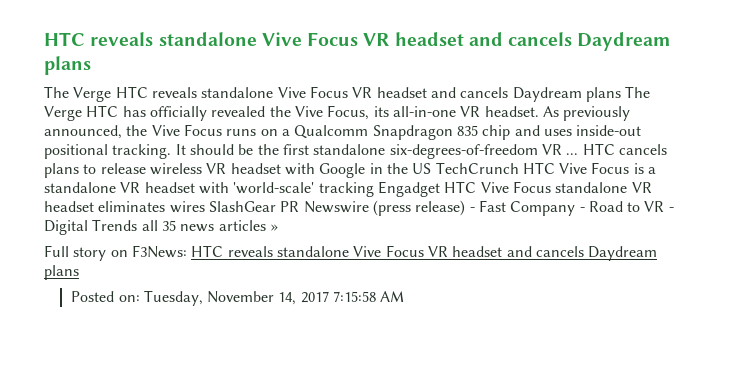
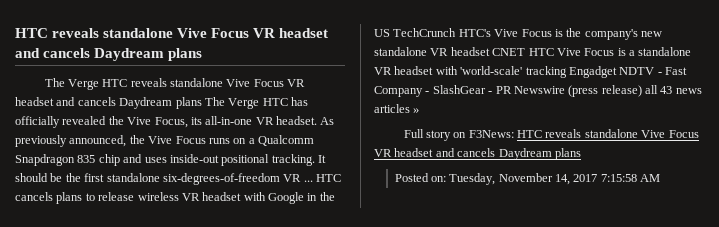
- HTC cancels plans to release wireless VR headset with Google in the US TechCrunch HTC Vive Focus is a standalone VR headset with 'world-scale' tracking Engadget HTC Vive Focus standalone VR headset eliminates wires SlashGear PR Newswire (press release) - Fast Company - Road to VR - Digital Trends all 35 news articles »
+ HTC cancels plans to release wireless VR headset with Google in the US TechCrunch HTC's Vive Focus is the company's new standalone VR headset CNET HTC Vive Focus is a standalone VR headset with 'world-scale' tracking Engadget NDTV - Fast Company - SlashGear - PR Newswire (press release) all 43 news articles »

